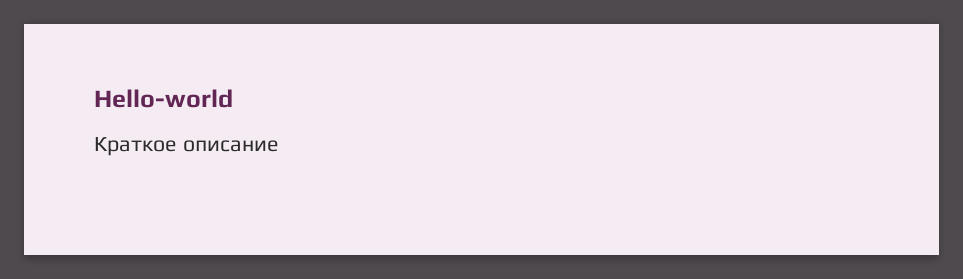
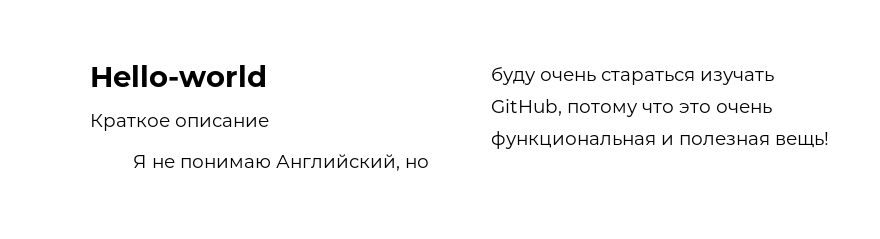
+ Я не понимаю Английский, но буду очень стараться изучать GitHub, потому что это очень функциональная и полезная вещь!

